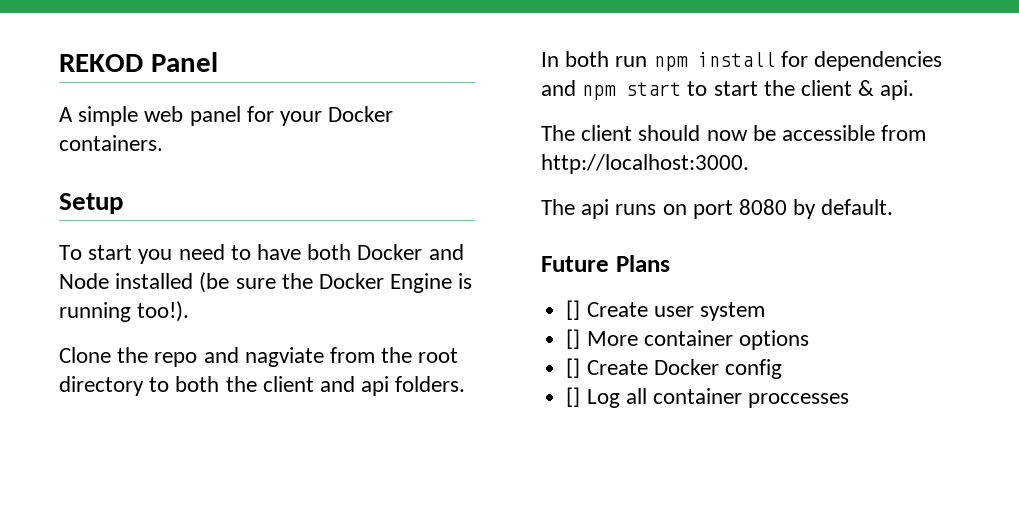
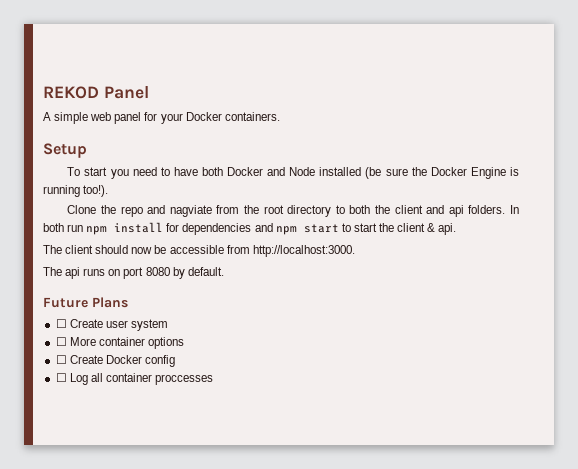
- [] Create user system
+ ☐ Create user system
- [] More container options
+ ☐ More container options
- [] Create Docker config
+ ☐ Create Docker config
- [] Log all container proccesses
+ ☐ Log all container proccesses

